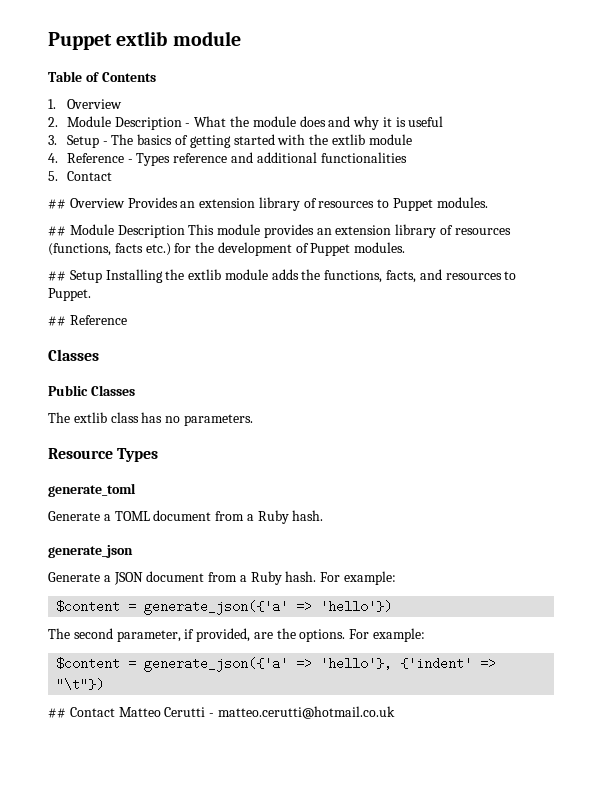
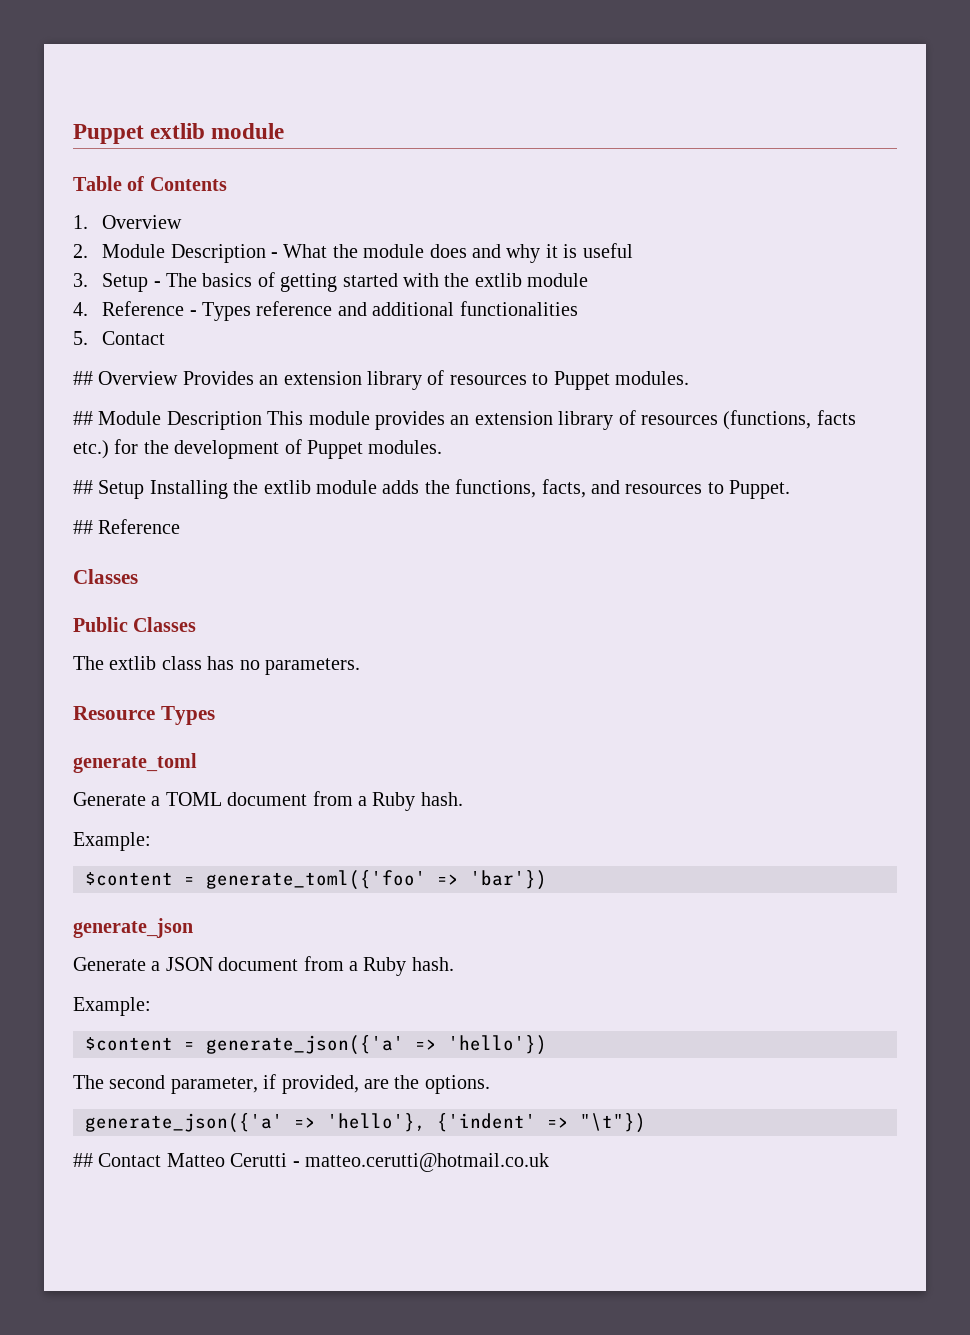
  Generate a TOML document from a Ruby hash.
+ Example:
+ $content = generate_toml({'foo' => 'bar'})
- Generate a JSON document from a Ruby hash. For example:
+ Generate a JSON document from a Ruby hash.
+ Example:
- The second parameter, if provided, are the options. For example:
- $content = generate_json({'a' => 'hello'}, {'indent' => "\t"})
+ The second parameter, if provided, are the options.
+ generate_json({'a' => 'hello'}, {'indent' => "\t"})

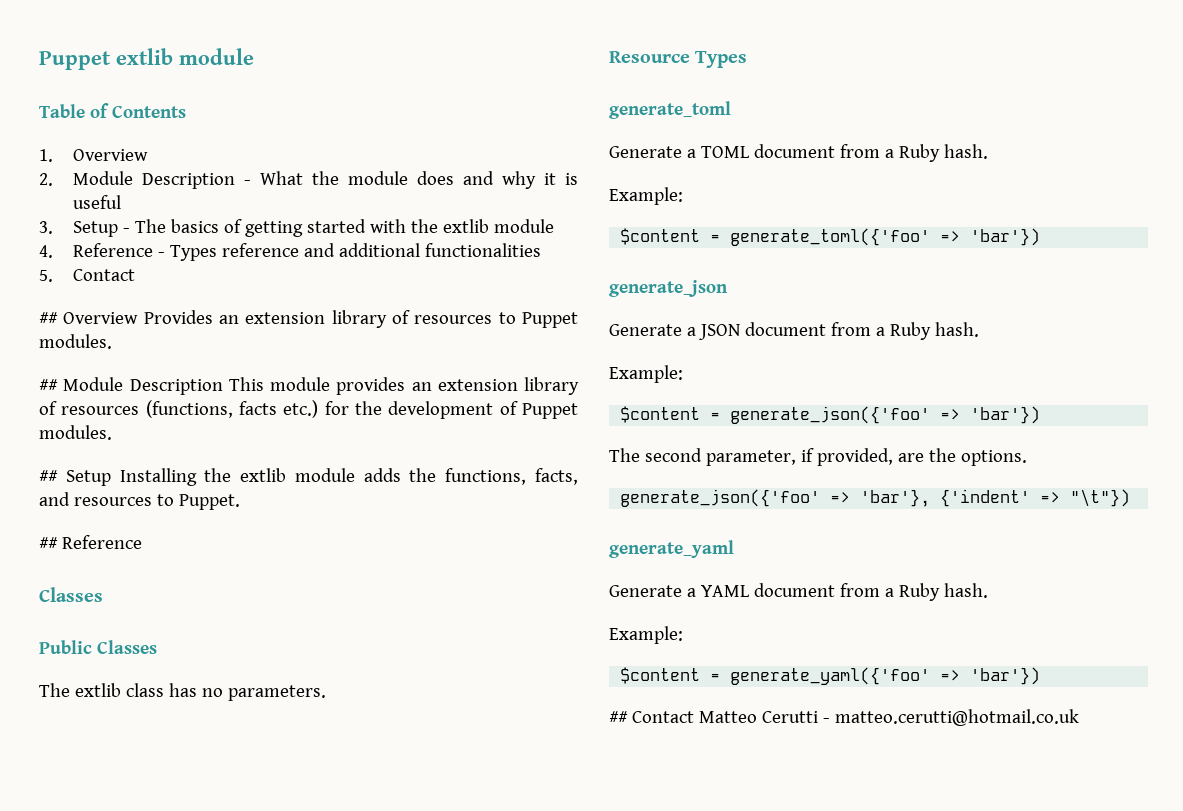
- $content = generate_json({'a' => 'hello'})
+ $content = generate_json({'foo' => 'bar'})
- generate_json({'a' => 'hello'}, {'indent' => "\t"})
+ generate_json({'foo' => 'bar'}, {'indent' => "\t"})
+ generate_yaml
+ Generate a YAML document from a Ruby hash.
+ Example:
+ $content = generate_yaml({'foo' => 'bar'})

